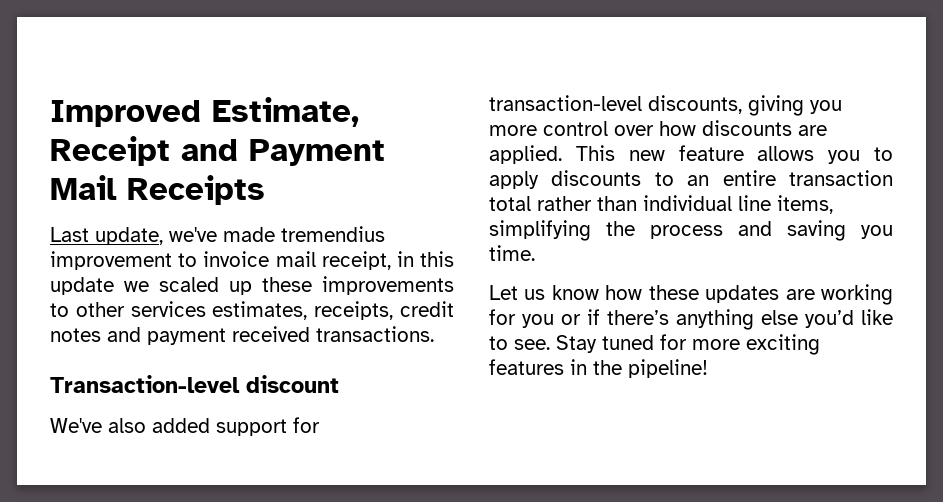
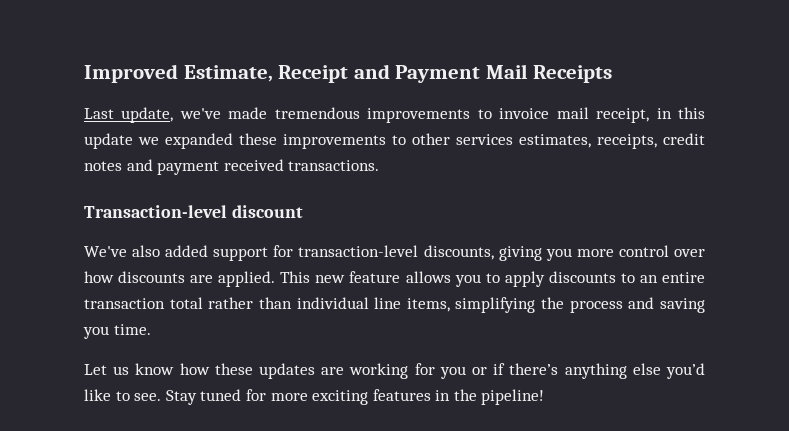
- Last update, we've made tremendius improvement to invoice mail receipt, in this update we scaled up these improvements to other services estimates, receipts, credit notes and payment received transactions.
+ Last update, we've made tremendous improvements to invoice mail receipt, in this update we expanded these improvements to other services estimates, receipts, credit notes and payment received transactions.

